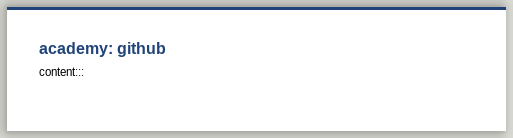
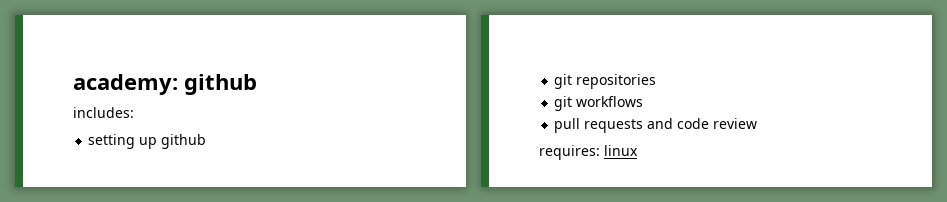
- content:::
+ includes:
+ setting up github
+ git repositories
+ git workflows
+ pull requests and code review
+ requires: linux

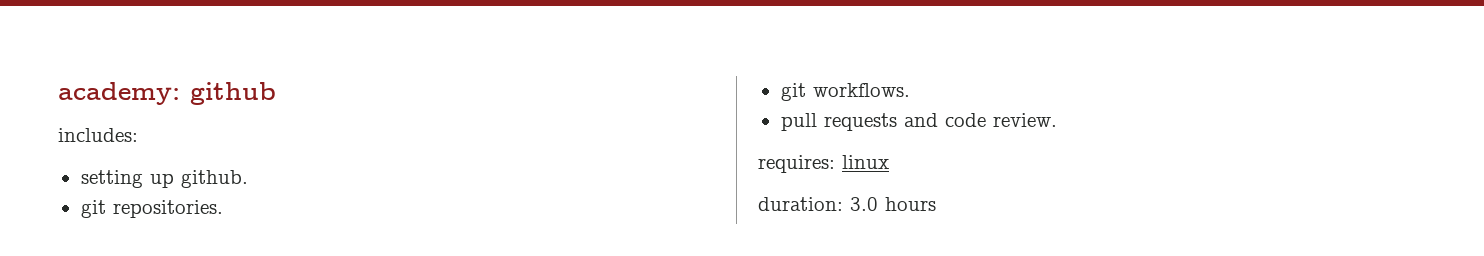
- setting up github
- git repositories
- git workflows
+ setting up github.
+ git repositories.
+ git workflows.
- pull requests and code review
+ pull requests and code review.
+ duration: 3.0 hours

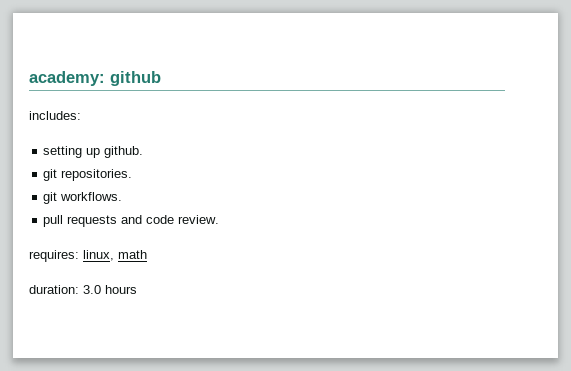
- requires: linux
+ requires: linux, math

